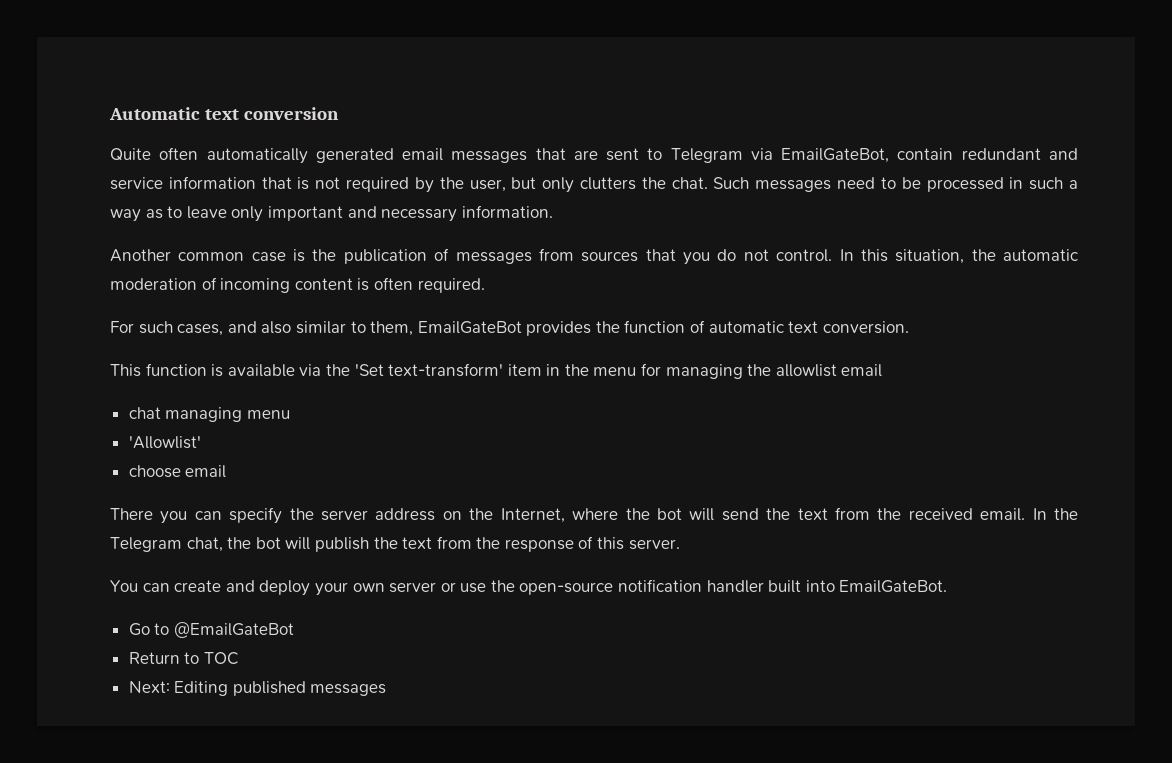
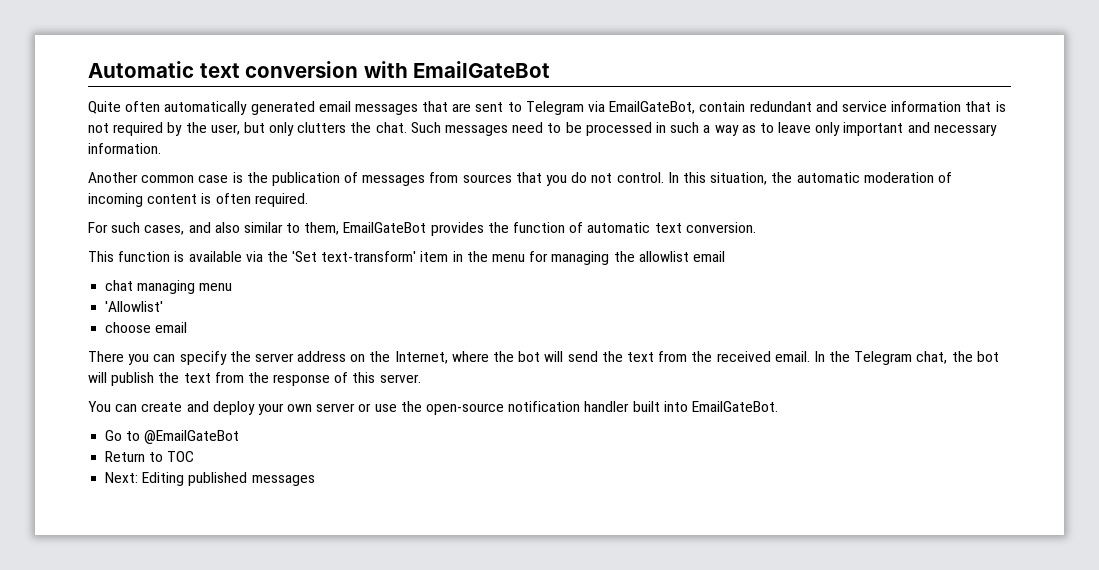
- Automatic text conversion
+ Automatic text conversion with EmailGateBot

